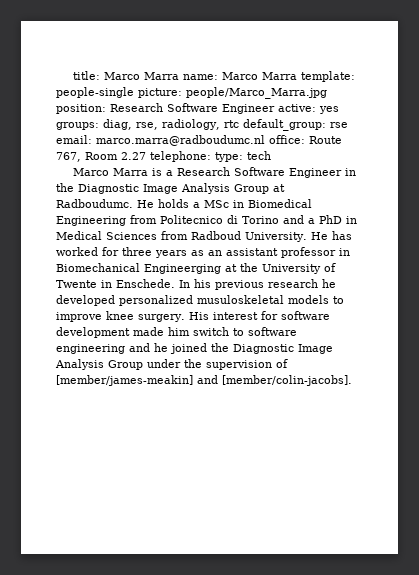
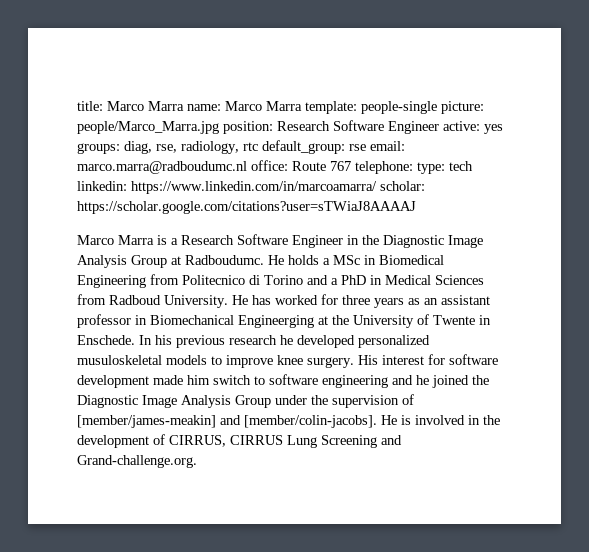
- title: Marco Marra name: Marco Marra template: people-single picture: people/Marco_Marra.jpg position: Research Software Engineer active: yes groups: diag, rse, radiology, rtc default_group: rse email: marco.marra@radboudumc.nl office: Route 767, Room 2.27 telephone: type: tech
+ title: Marco Marra name: Marco Marra template: people-single picture: people/Marco_Marra.jpg position: Research Software Engineer active: yes groups: diag, rse, radiology, rtc default_group: rse email: marco.marra@radboudumc.nl office: Route 767 telephone: type: tech linkedin: https://www.linkedin.com/in/marcoamarra/ scholar: https://scholar.google.com/citations?user=sTWiaJ8AAAAJ
+ He is involved in the development of CIRRUS, CIRRUS Lung Screening and Grand-challenge.org.

